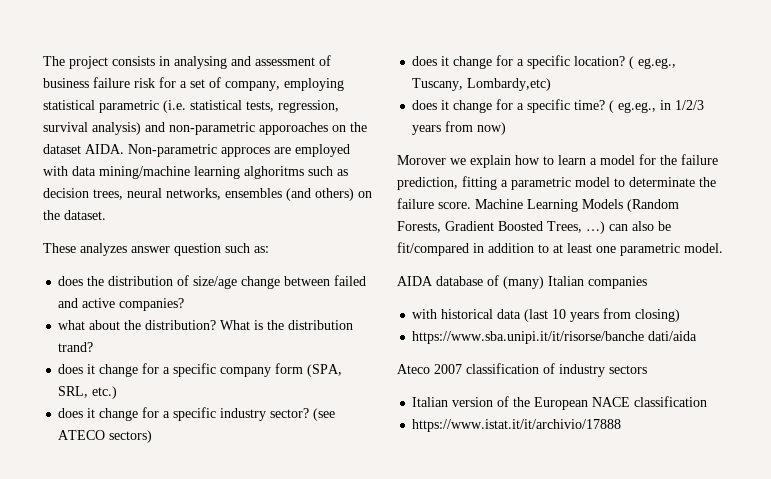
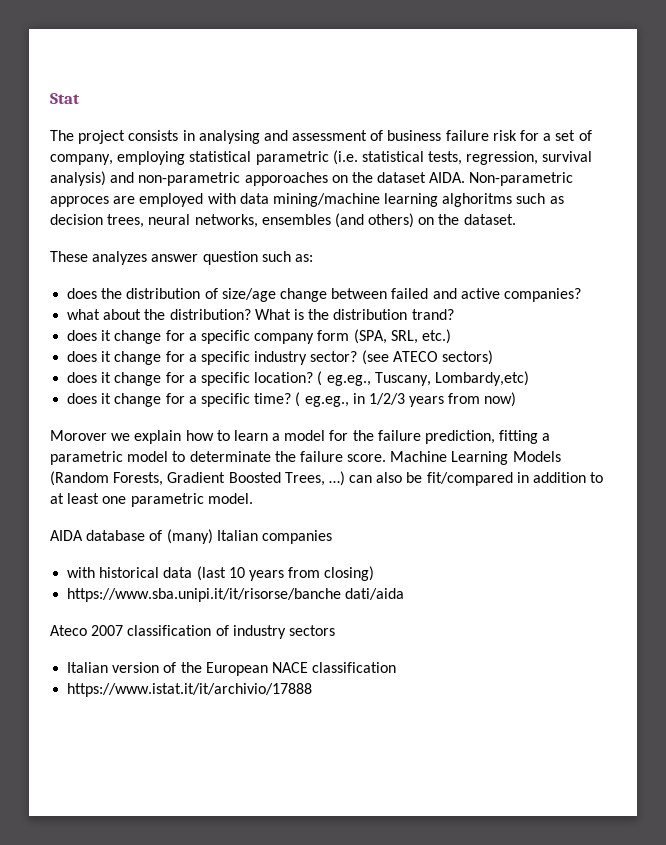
+ Stat

